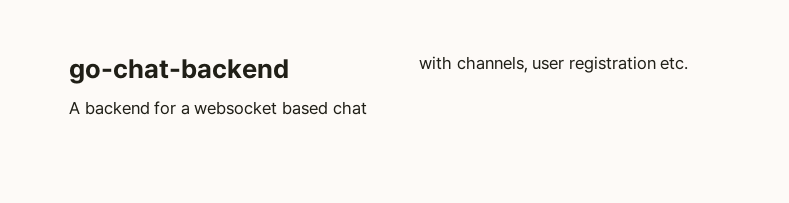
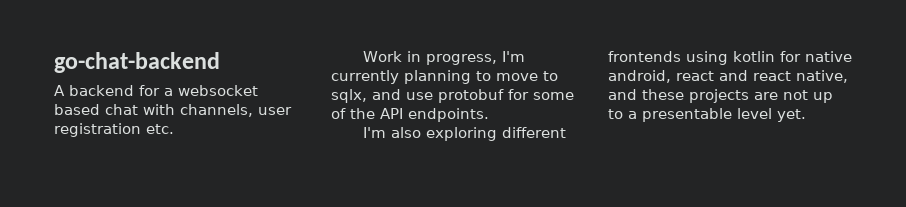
+ Work in progress, I'm currently planning to move to sqlx, and use protobuf for some of the API endpoints.
+ I'm also exploring different frontends using kotlin for native android, react and react native, and these projects are not up to a presentable level yet.

